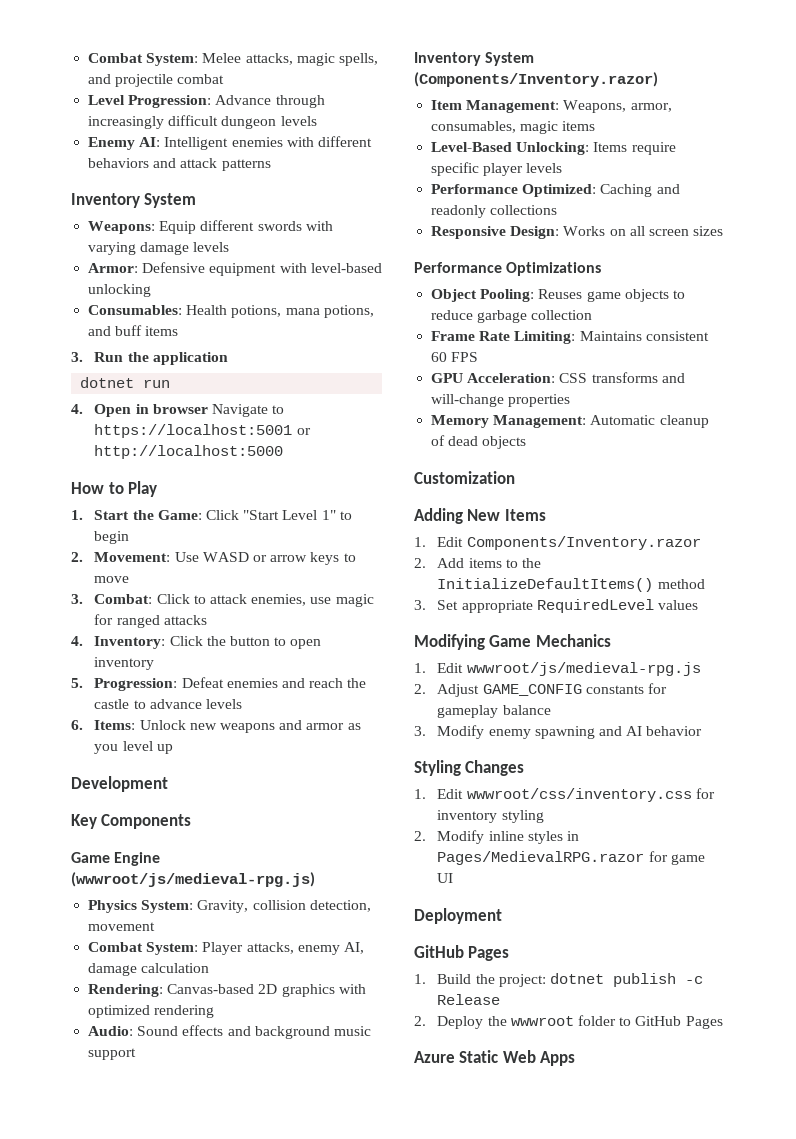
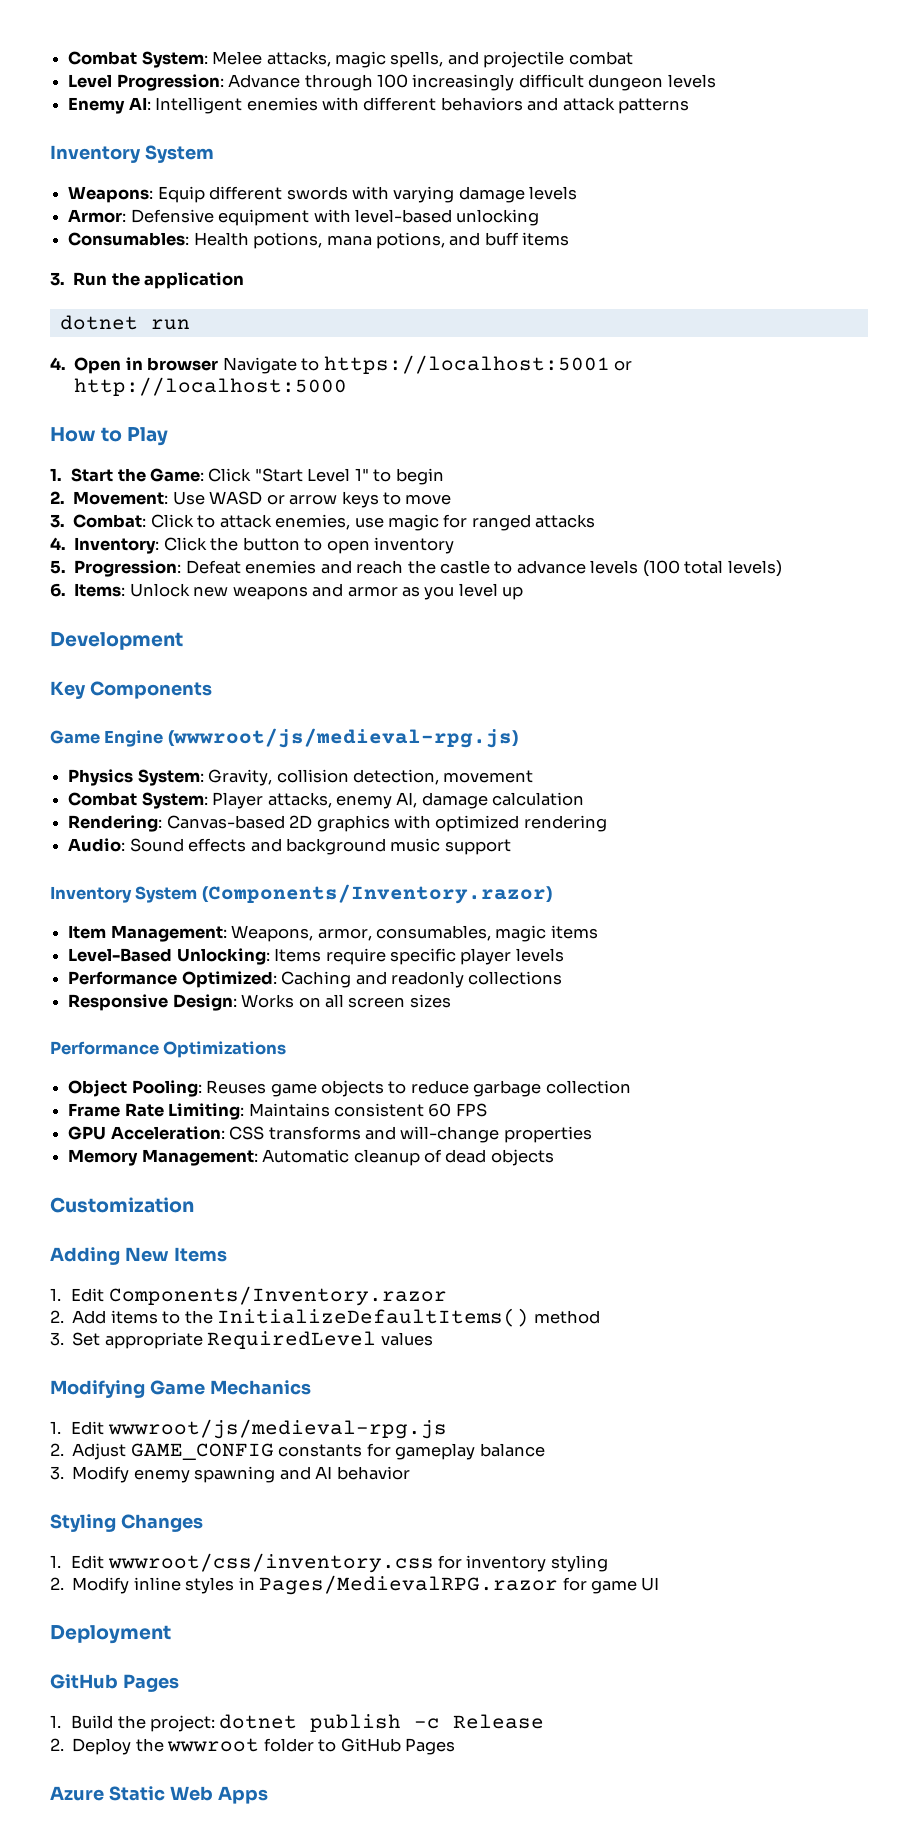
- Level Progression: Advance through increasingly difficult dungeon levels
+ Level Progression: Advance through 100 increasingly difficult dungeon levels
- 5. Progression: Defeat enemies and reach the castle to advance levels
+ 5. Progression: Defeat enemies and reach the castle to advance levels (100 total levels)

